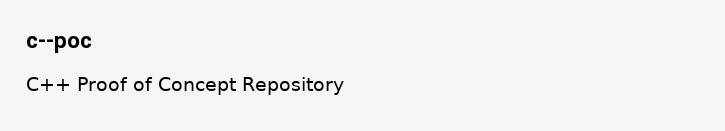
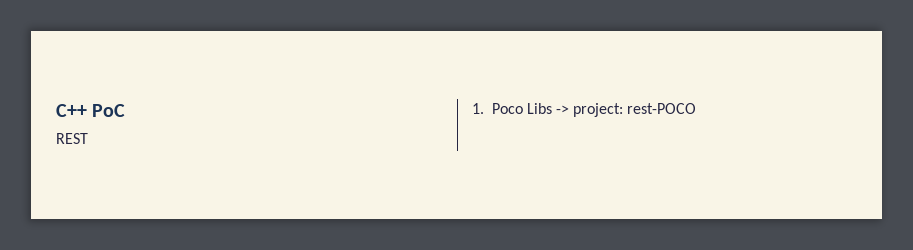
- c--poc
- C++ Proof of Concept Repository
+ C++ PoC
+ REST
+ 1. Poco Libs -> project: rest-POCO

